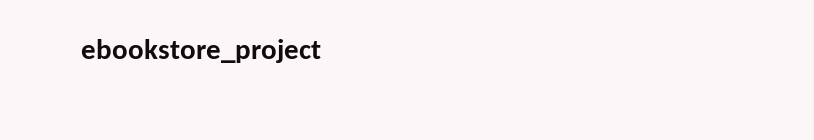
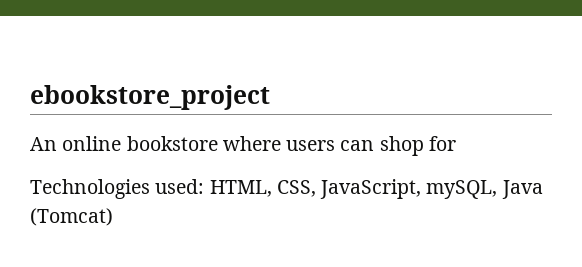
+ An online bookstore where users can shop for
+ Technologies used: HTML, CSS, JavaScript, mySQL, Java (Tomcat)

